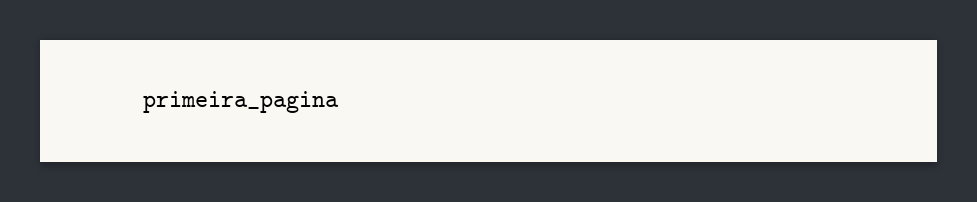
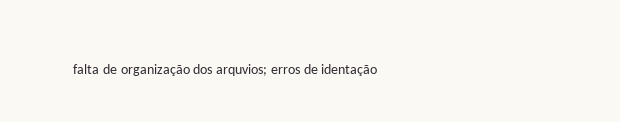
- primeira_pagina
+ falta de organização dos arquvios; erros de identação

